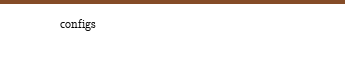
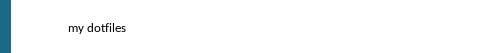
- configs
+ my dotfiles

